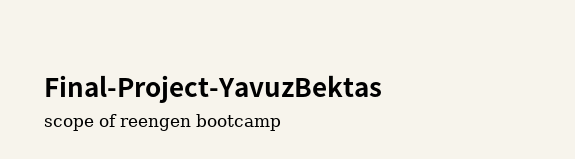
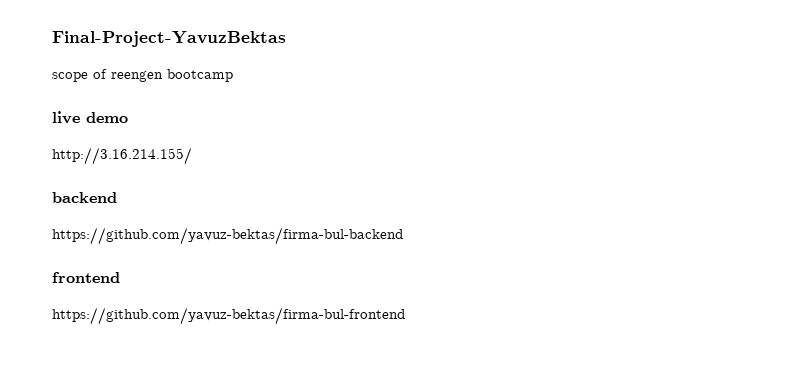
+ live demo
+ http://3.16.214.155/
+ backend
+ https://github.com/yavuz-bektas/firma-bul-backend
+ frontend
+ https://github.com/yavuz-bektas/firma-bul-frontend

